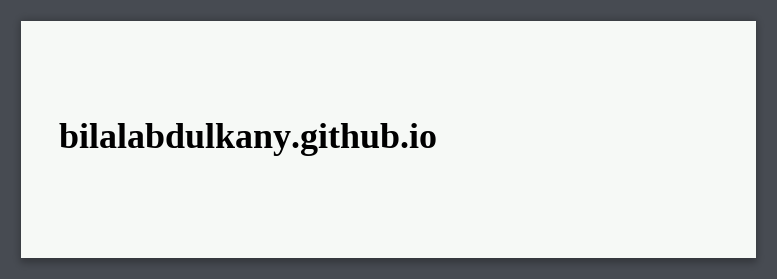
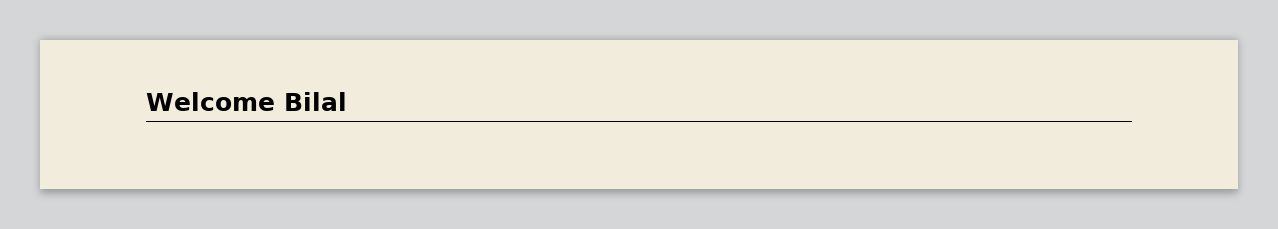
- bilalabdulkany.github.io
+ Welcome Bilal

